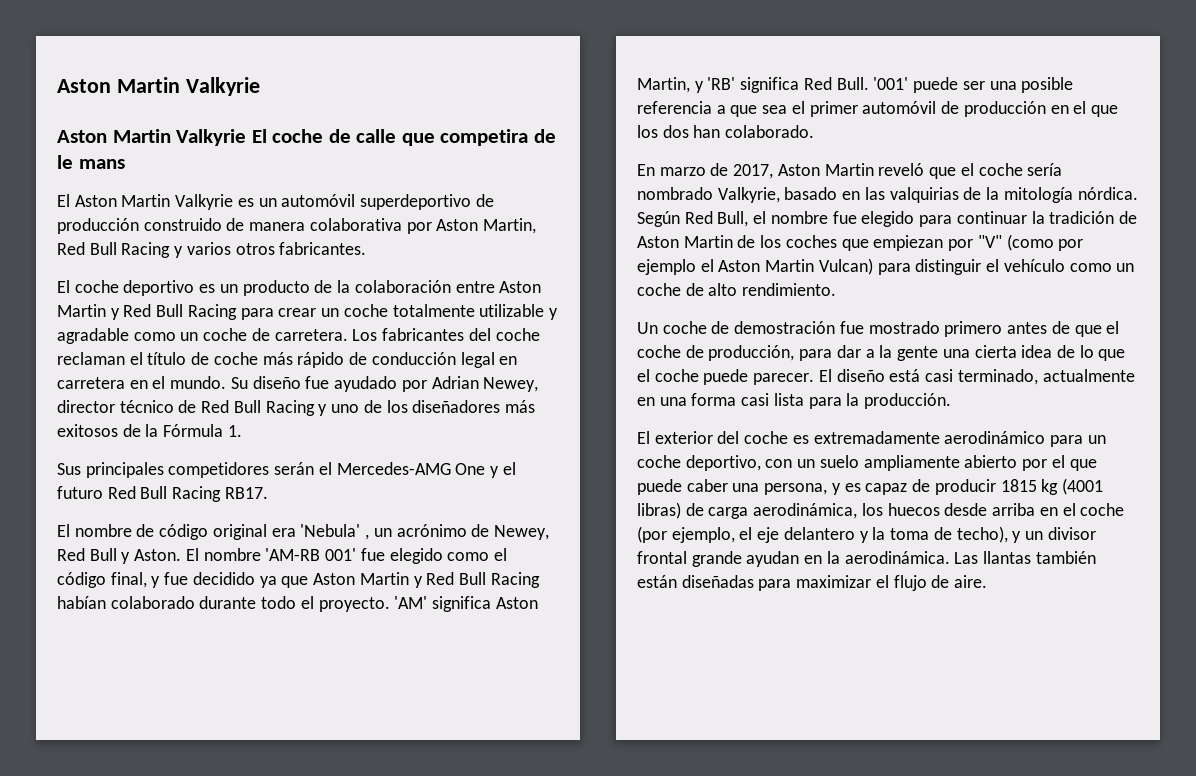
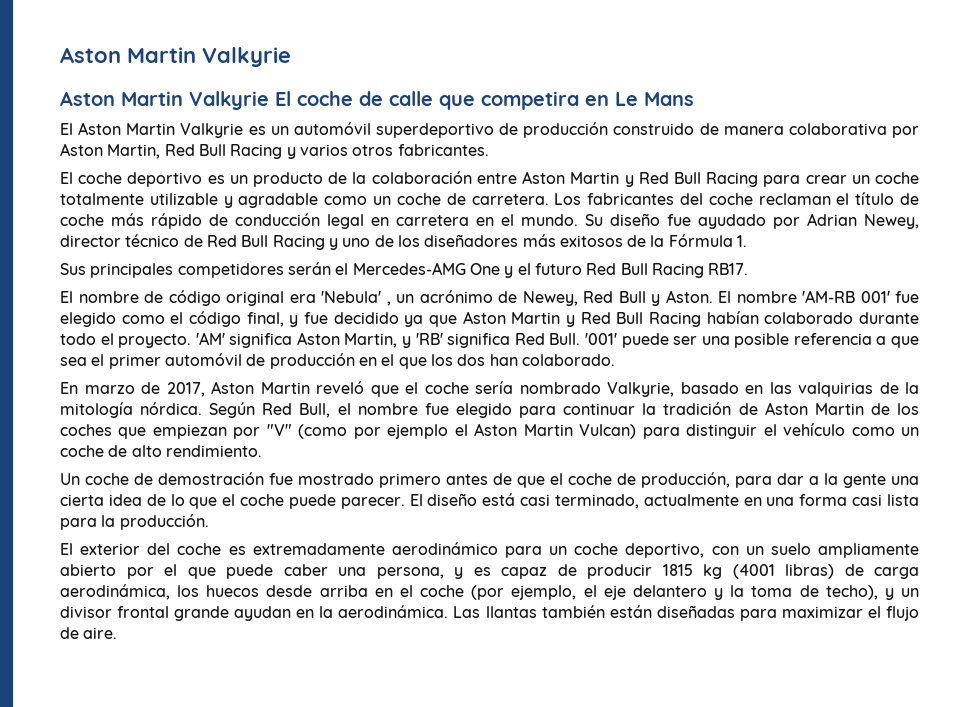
- Aston Martin Valkyrie El coche de calle que competira de le mans
+ Aston Martin Valkyrie El coche de calle que competira en Le Mans

